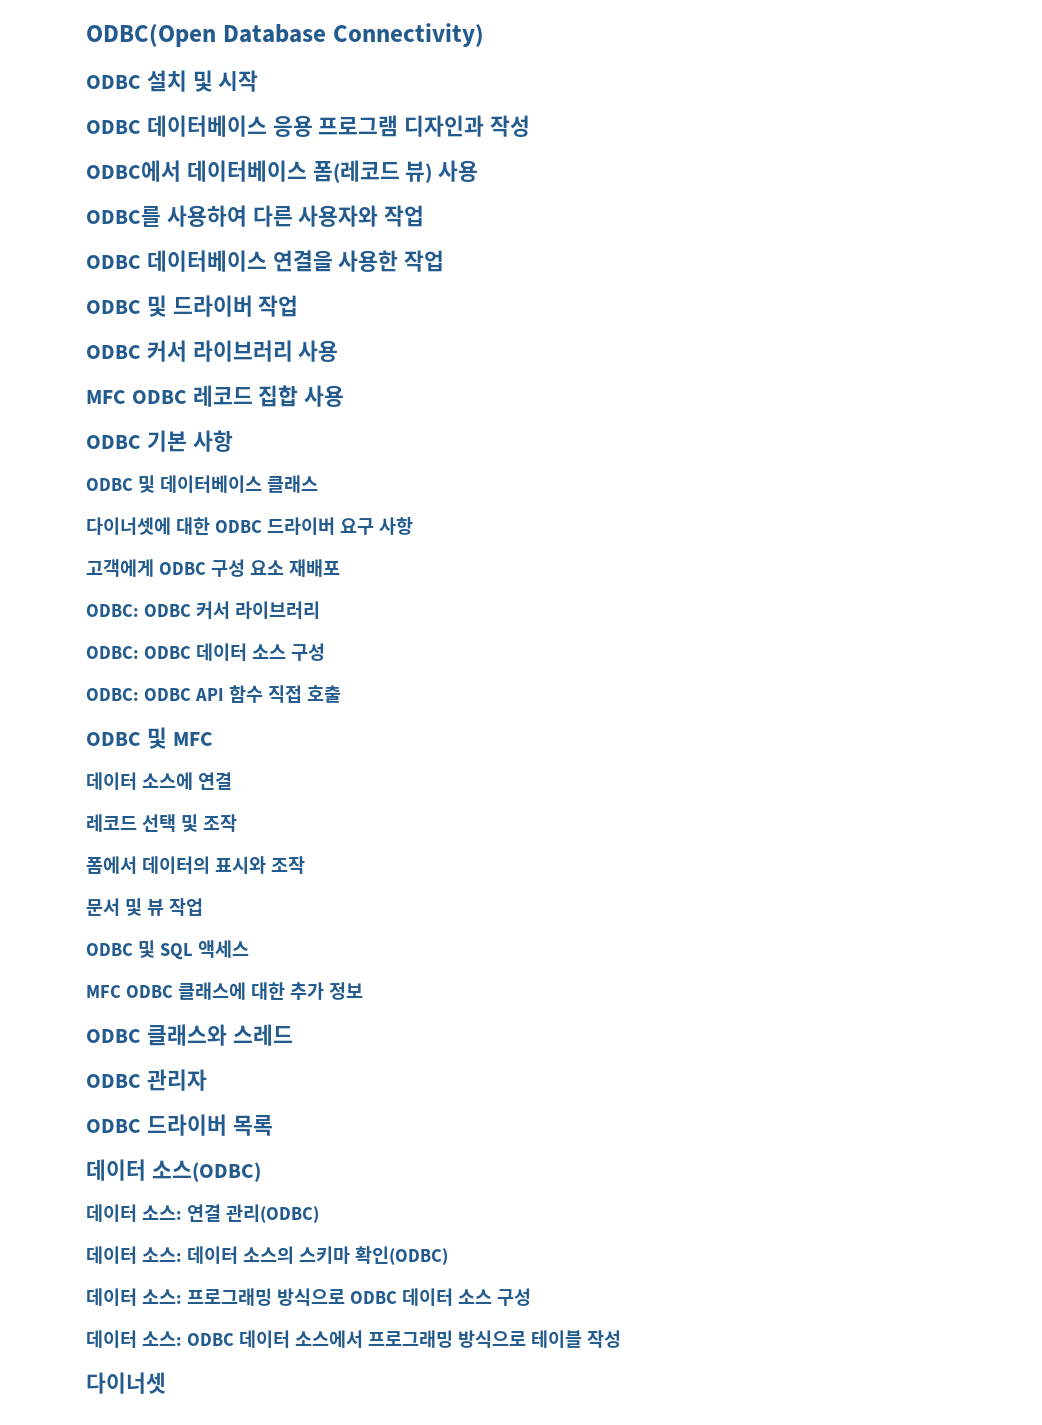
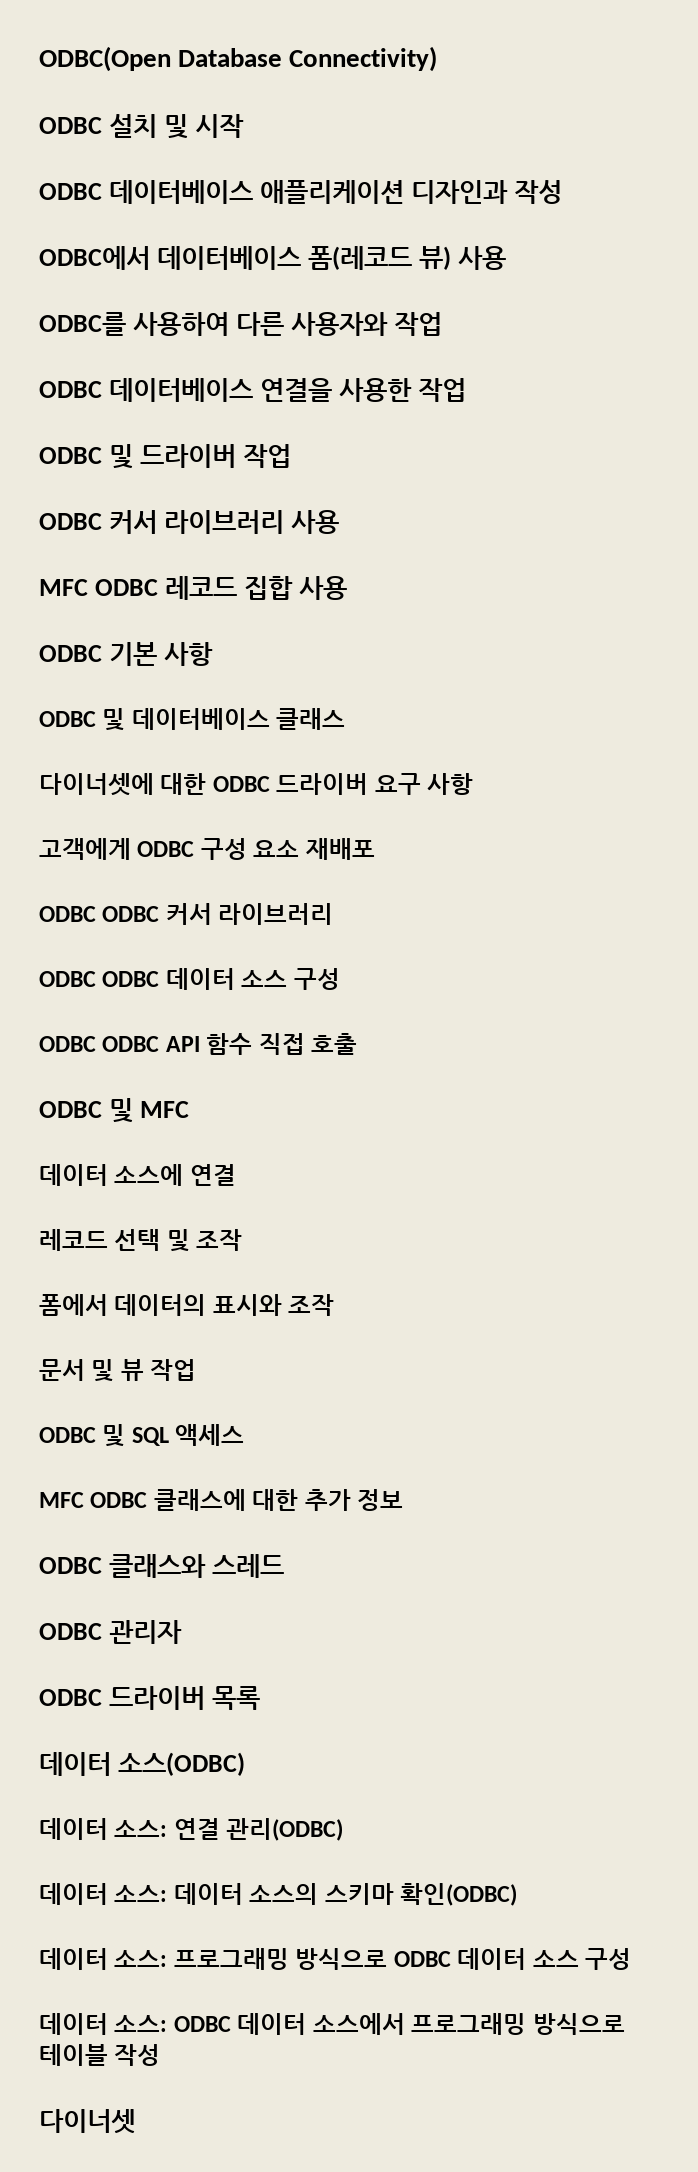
- ODBC 데이터베이스 응용 프로그램 디자인과 작성
+ ODBC 데이터베이스 애플리케이션 디자인과 작성
- ODBC: ODBC 커서 라이브러리
+ ODBC ODBC 커서 라이브러리
- ODBC: ODBC 데이터 소스 구성
- ODBC: ODBC API 함수 직접 호출
+ ODBC ODBC 데이터 소스 구성
+ ODBC ODBC API 함수 직접 호출

